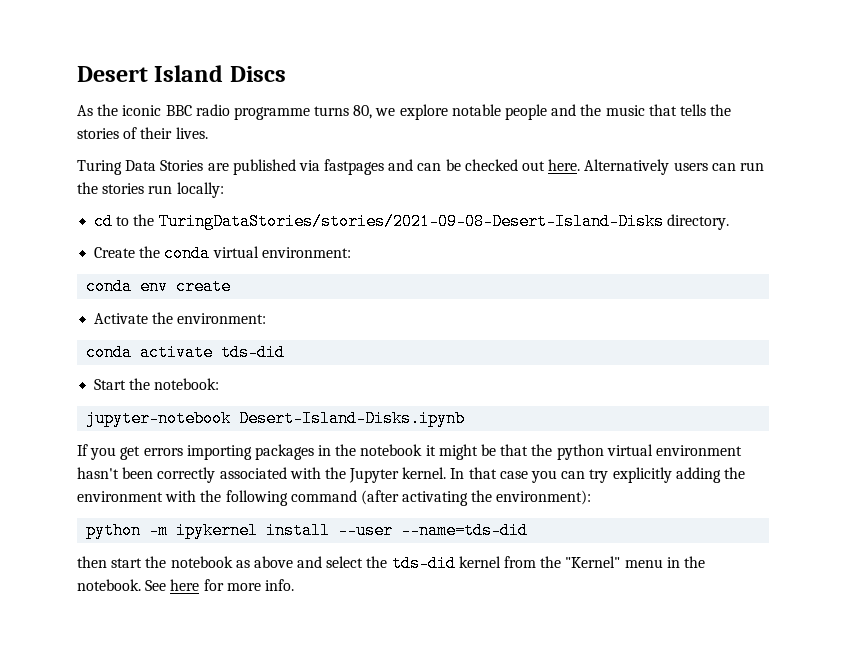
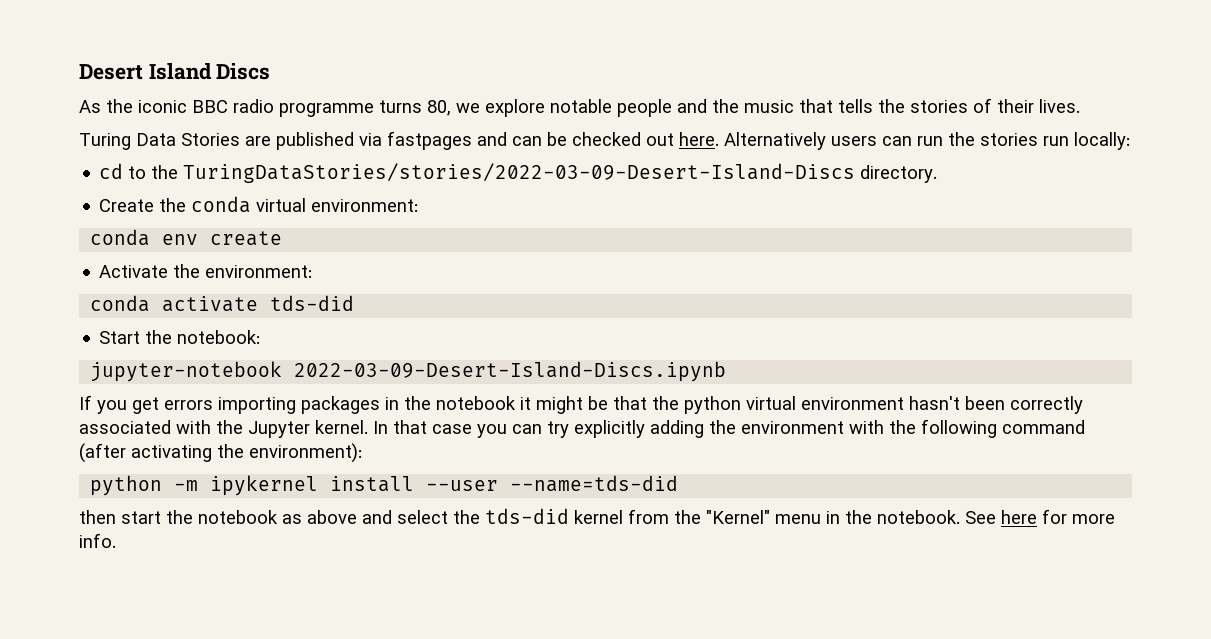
- cd to the TuringDataStories/stories/2021-09-08-Desert-Island-Disks directory.
+ cd to the TuringDataStories/stories/2022-03-09-Desert-Island-Discs directory.
- jupyter-notebook Desert-Island-Disks.ipynb
+ jupyter-notebook 2022-03-09-Desert-Island-Discs.ipynb

